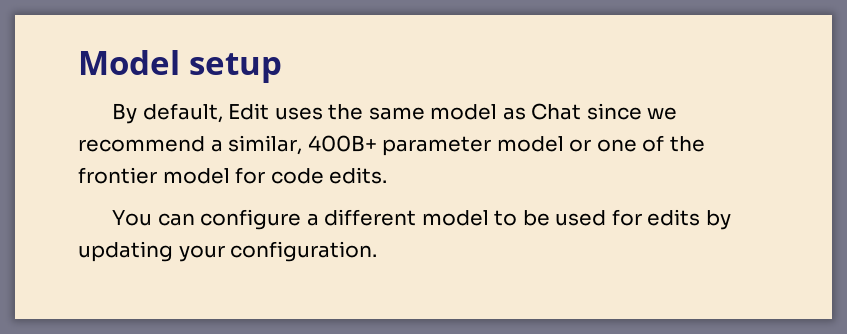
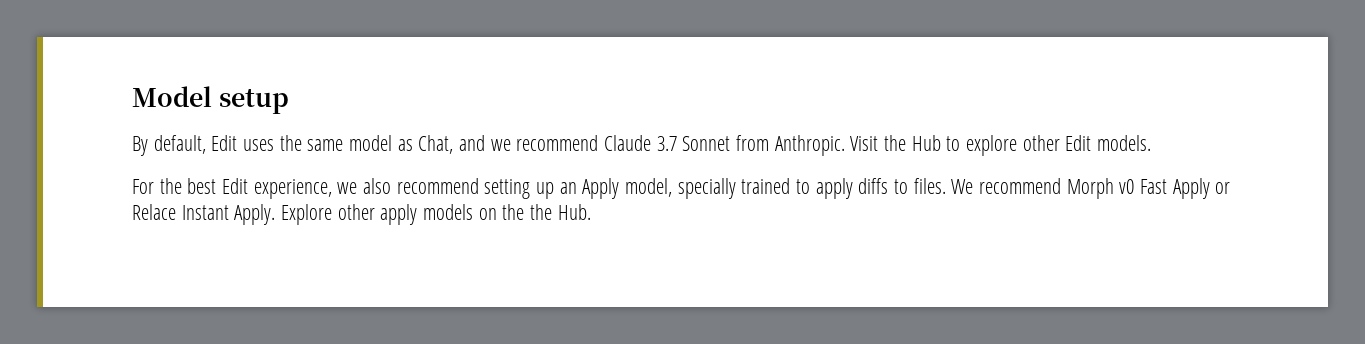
- By default, Edit uses the same model as Chat since we recommend a similar, 400B+ parameter model or one of the frontier model for code edits.
- You can configure a different model to be used for edits by updating your configuration.
+ By default, Edit uses the same model as Chat, and we recommend Claude 3.7 Sonnet from Anthropic. Visit the Hub to explore other Edit models.
+ For the best Edit experience, we also recommend setting up an Apply model, specially trained to apply diffs to files. We recommend Morph v0 Fast Apply or Relace Instant Apply. Explore other apply models on the the Hub.

